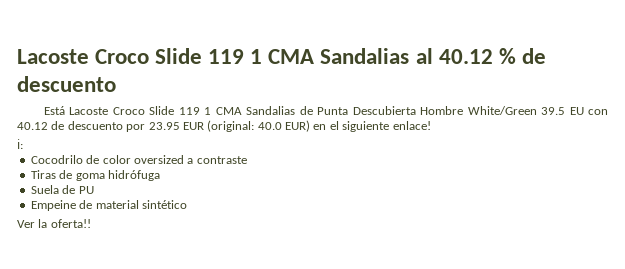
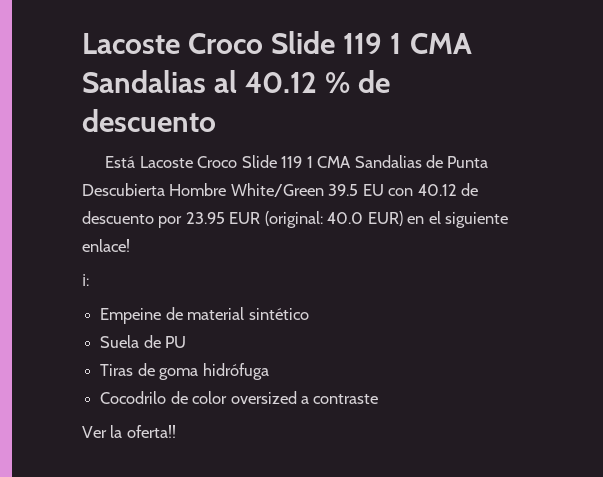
+ Empeine de material sintético
+ Suela de PU
+ Tiras de goma hidrófuga
- Tiras de goma hidrófuga
- Suela de PU
- Empeine de material sintético

